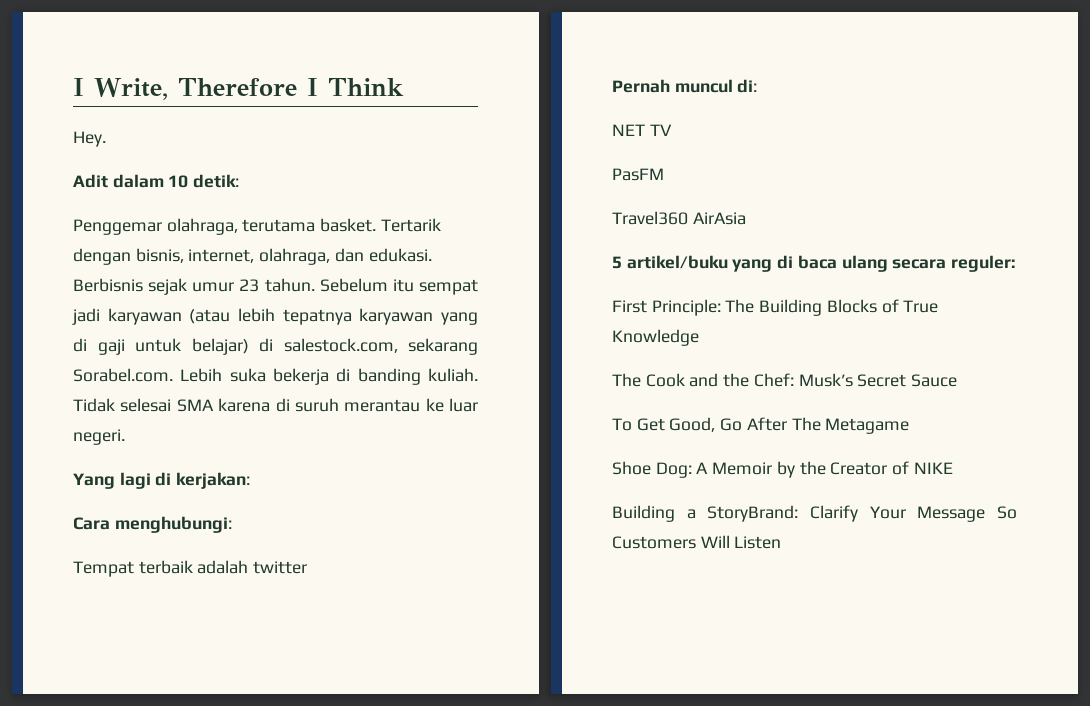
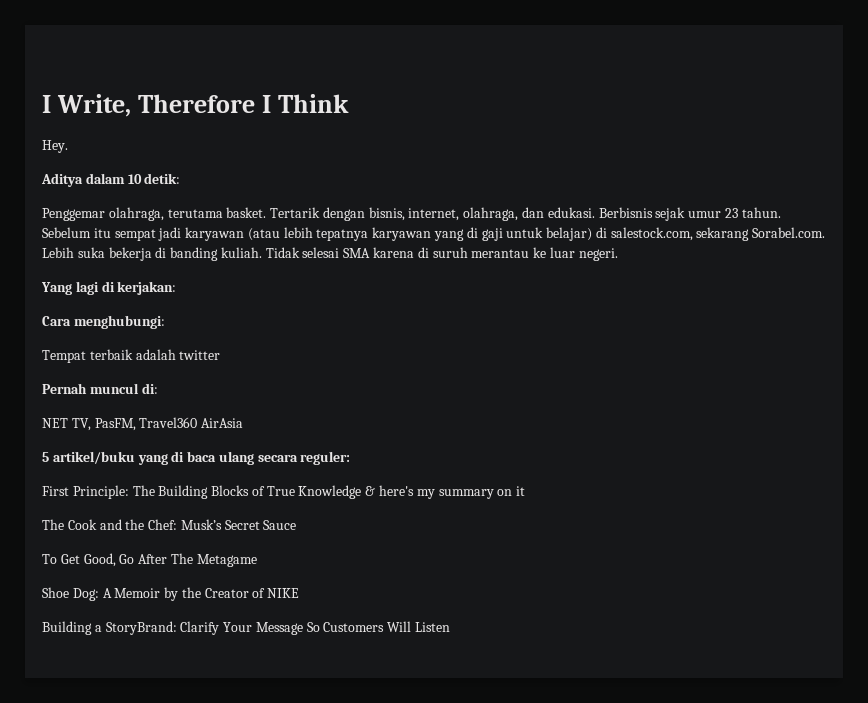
- Adit dalam 10 detik:
+ Aditya dalam 10 detik:
- NET TV
- PasFM
- Travel360 AirAsia
+ NET TV, PasFM, Travel360 AirAsia
- First Principle: The Building Blocks of True Knowledge
+ First Principle: The Building Blocks of True Knowledge & here's my summary on it

